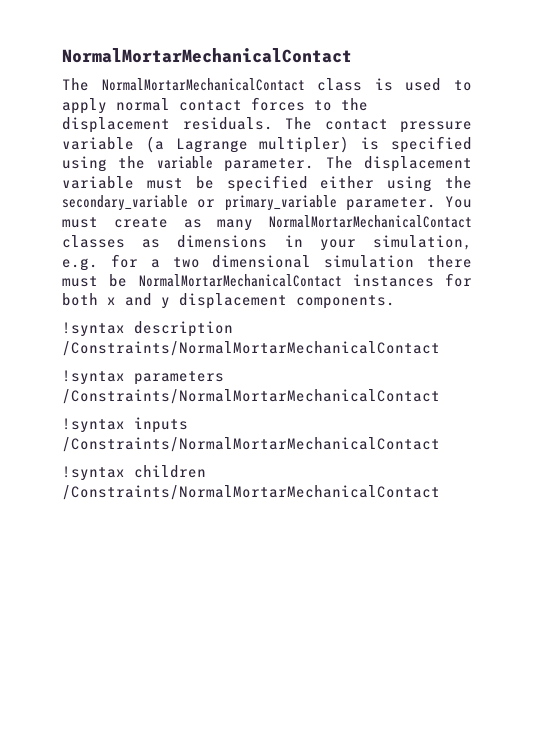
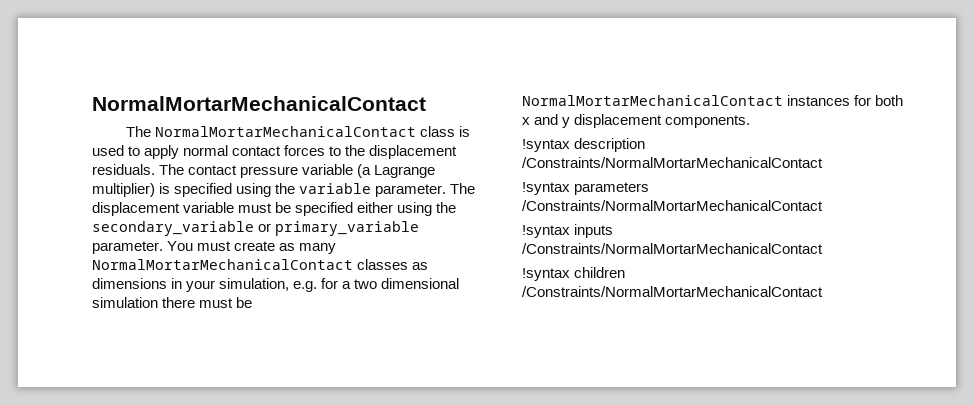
- The contact pressure variable (a Lagrange multipler) is specified using the variable parameter.
+ The contact pressure variable (a Lagrange multiplier) is specified using the variable parameter.

